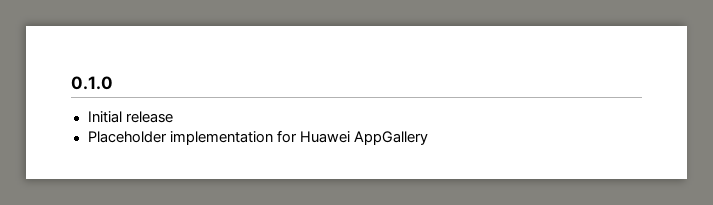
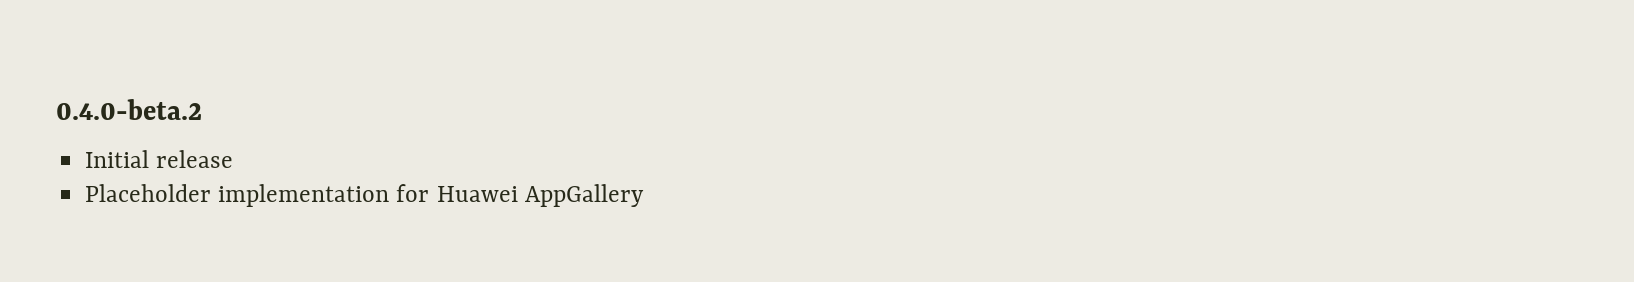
- 0.1.0
+ 0.4.0-beta.2

